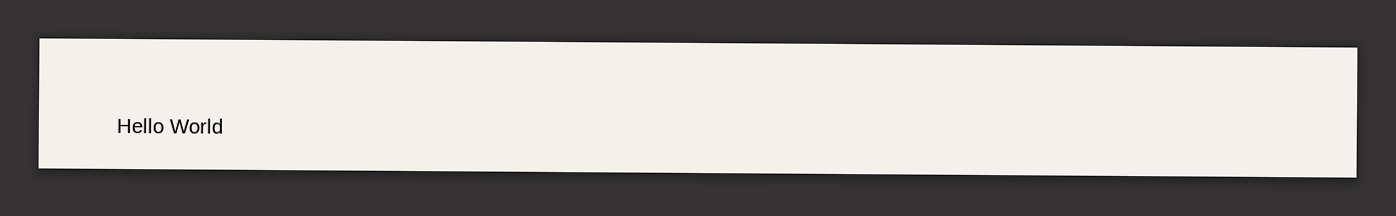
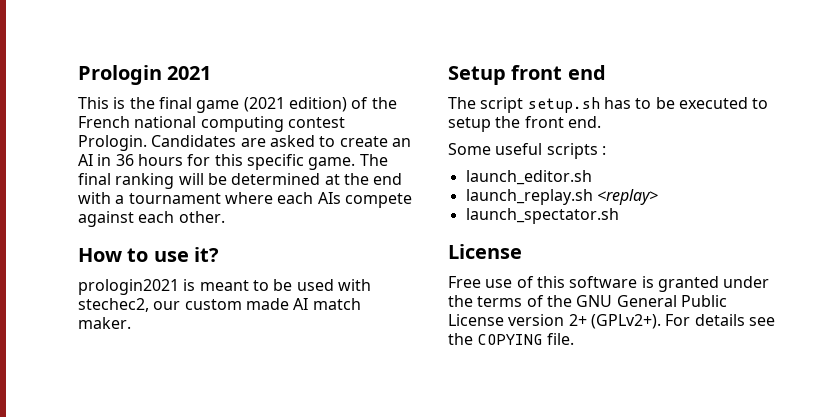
- Hello World
+ Prologin 2021
+ This is the final game (2021 edition) of the French national computing contest Prologin. Candidates are asked to create an AI in 36 hours for this specific game. The final ranking will be determined at the end with a tournament where each AIs compete against each other.
+ How to use it?
+ prologin2021 is meant to be used with stechec2, our custom made AI match maker.
+ Setup front end
+ The script setup.sh has to be executed to setup the front end.
+ Some useful scripts :
+ launch_editor.sh
+ launch_replay.sh <replay>
+ launch_spectator.sh
+ License
+ Free use of this software is granted under the terms of the GNU General Public License version 2+ (GPLv2+). For details see the COPYING file.

